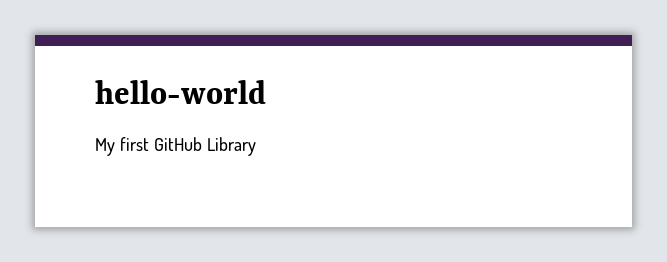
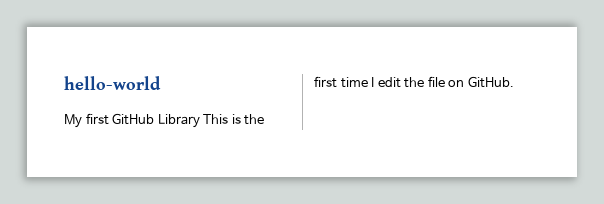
- My first GitHub Library
+ My first GitHub Library This is the first time I edit the file on GitHub.

